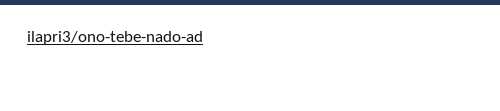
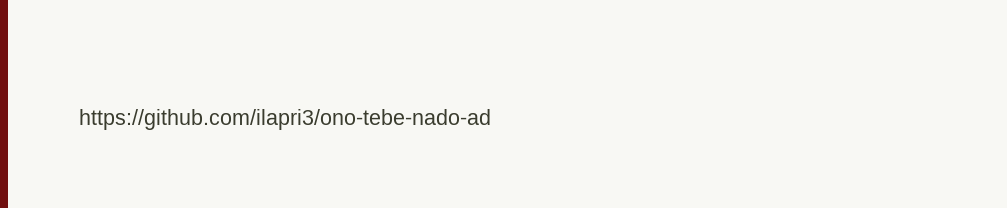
- ilapri3/ono-tebe-nado-ad
+ https://github.com/ilapri3/ono-tebe-nado-ad

